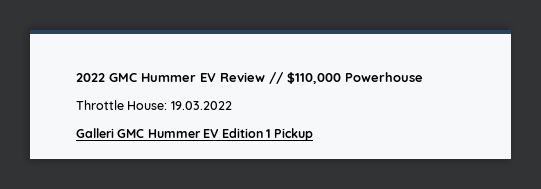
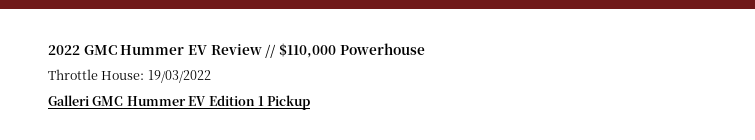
- Throttle House: 19.03.2022
+ Throttle House: 19/03/2022

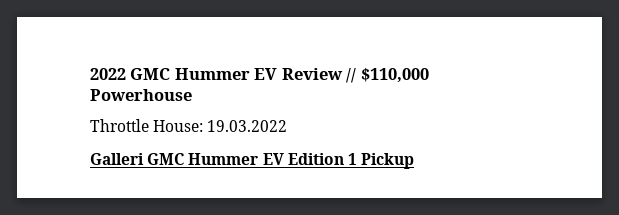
- Throttle House: 19/03/2022
+ Throttle House: 19.03.2022

